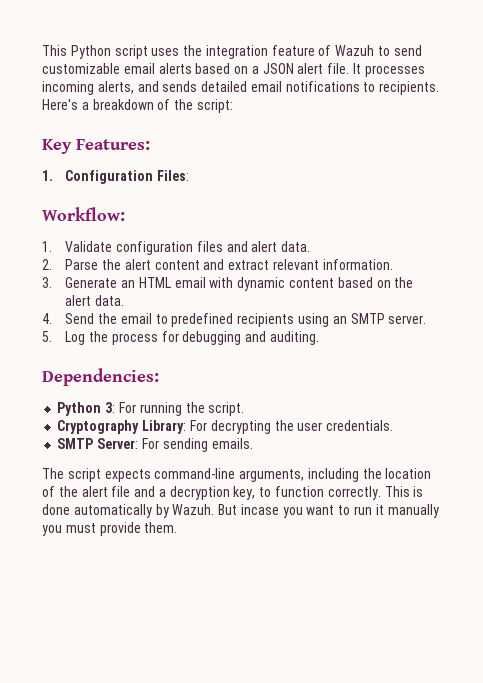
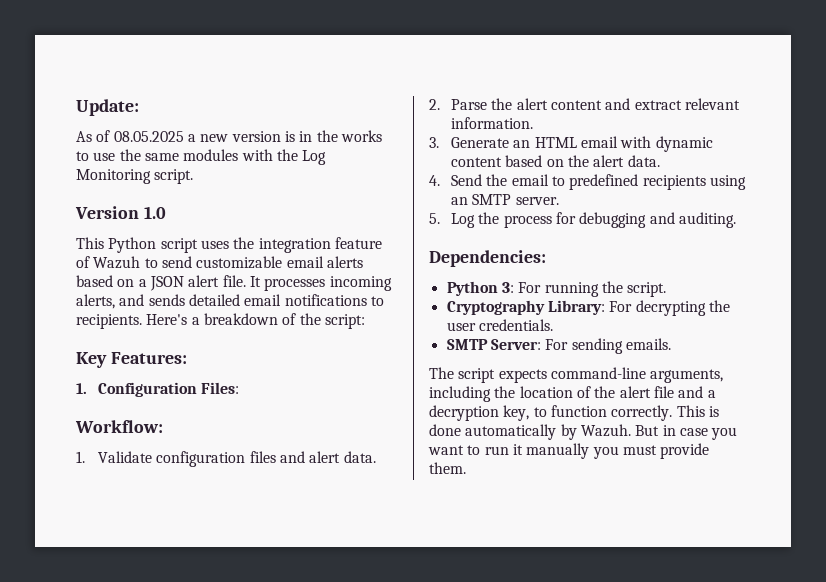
+ Update:
+ As of 08.05.2025 a new version is in the works to use the same modules with the Log Monitoring script.
+ Version 1.0
- But incase you want to run it manually you must provide them.
+ But in case you want to run it manually you must provide them.

